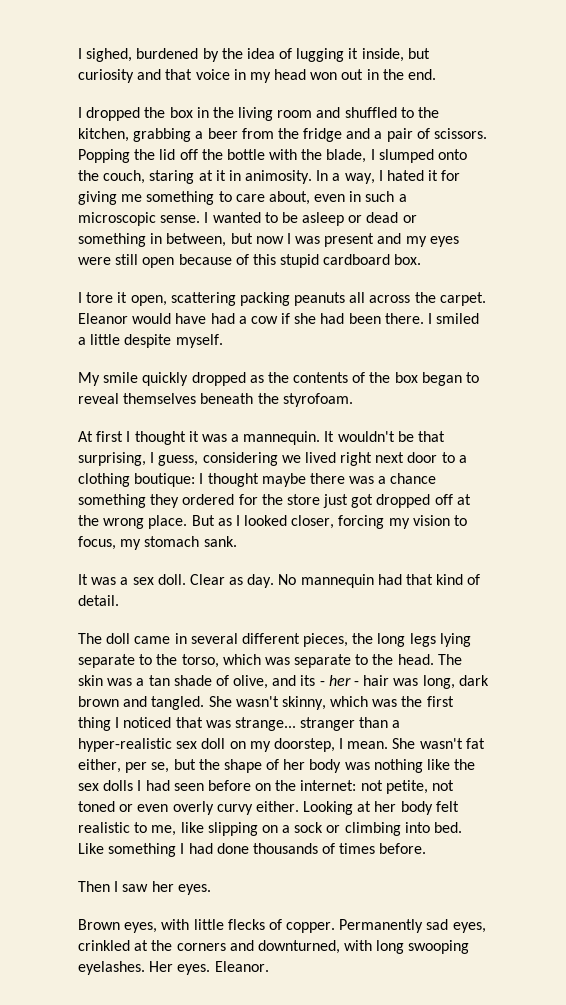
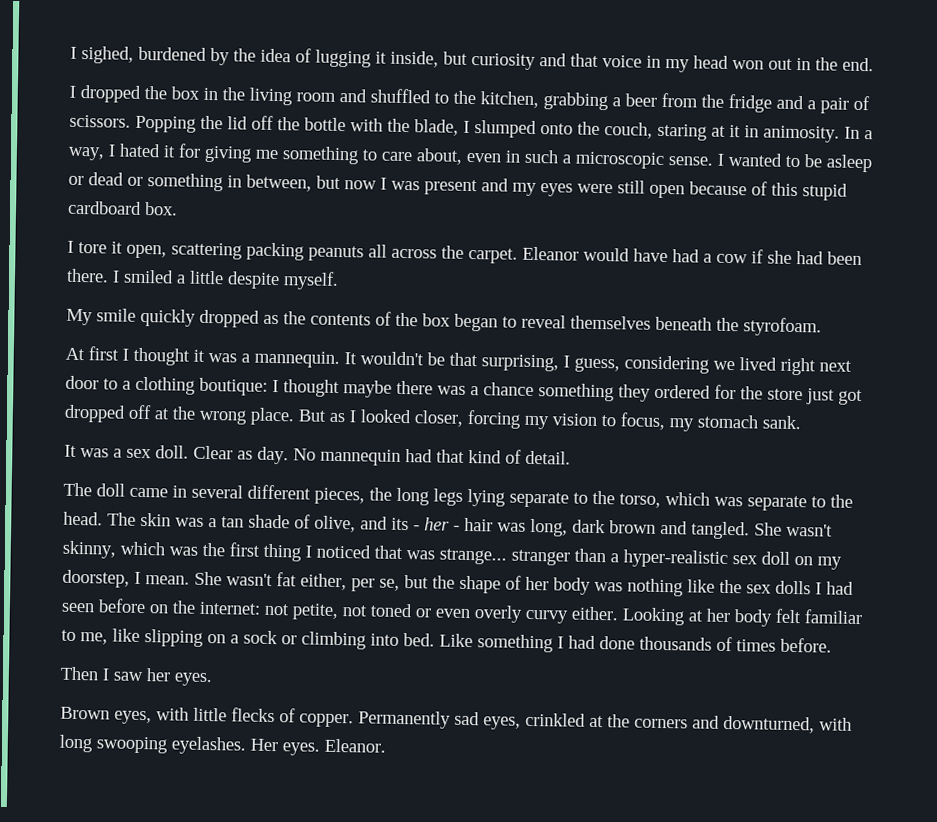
- Looking at her body felt realistic to me, like slipping on a sock or climbing into bed.
+ Looking at her body felt familiar to me, like slipping on a sock or climbing into bed.

